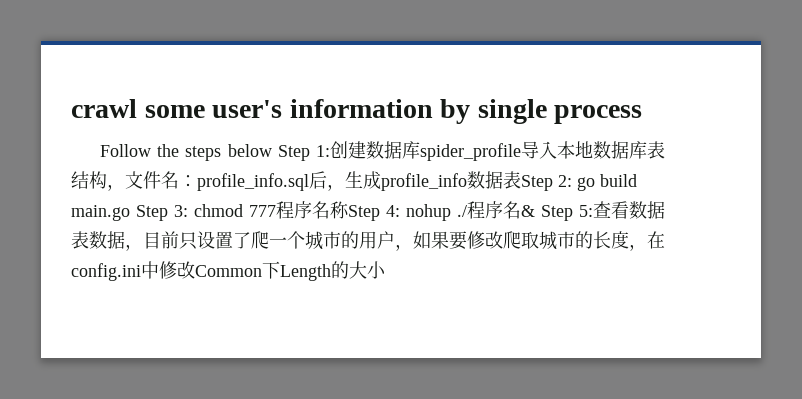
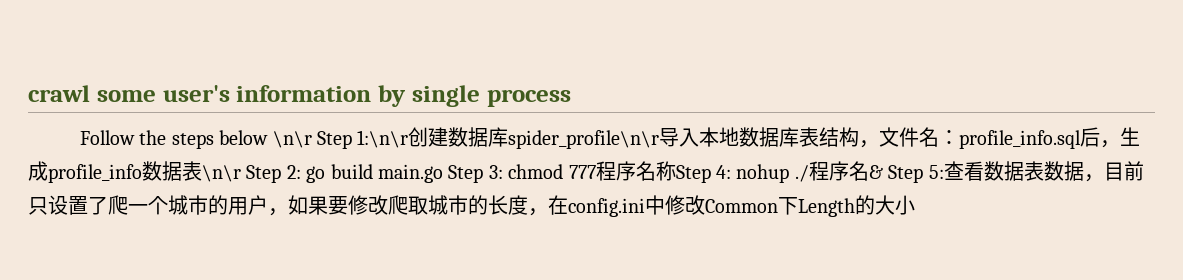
- Follow the steps below Step 1:创建数据库spider_profile导入本地数据库表结构，文件名：
+ Follow the steps below \n\r Step 1:\n\r创建数据库spider_profile\n\r导入本地数据库表结构，文件名：
- profile_info.sql后，生成profile_info数据表Step 2:
+ profile_info.sql后，生成profile_info数据表\n\r Step 2:

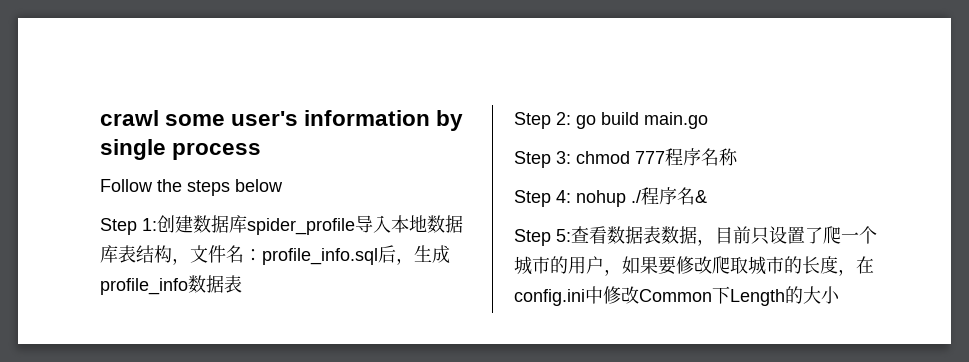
- Follow the steps below \n\r Step 1:\n\r创建数据库spider_profile\n\r导入本地数据库表结构，文件名：
+ Follow the steps below
+ Step 1:创建数据库spider_profile导入本地数据库表结构，文件名：
- profile_info.sql后，生成profile_info数据表\n\r Step 2:
+ profile_info.sql后，生成profile_info数据表
+ Step 2:
- go build main.go Step 3:
+ go build main.go
+ Step 3:
- chmod 777程序名称Step 4:
+ chmod 777程序名称
+ Step 4:
- nohup ./程序名& Step 5:
+ nohup ./程序名&
+ Step 5:

